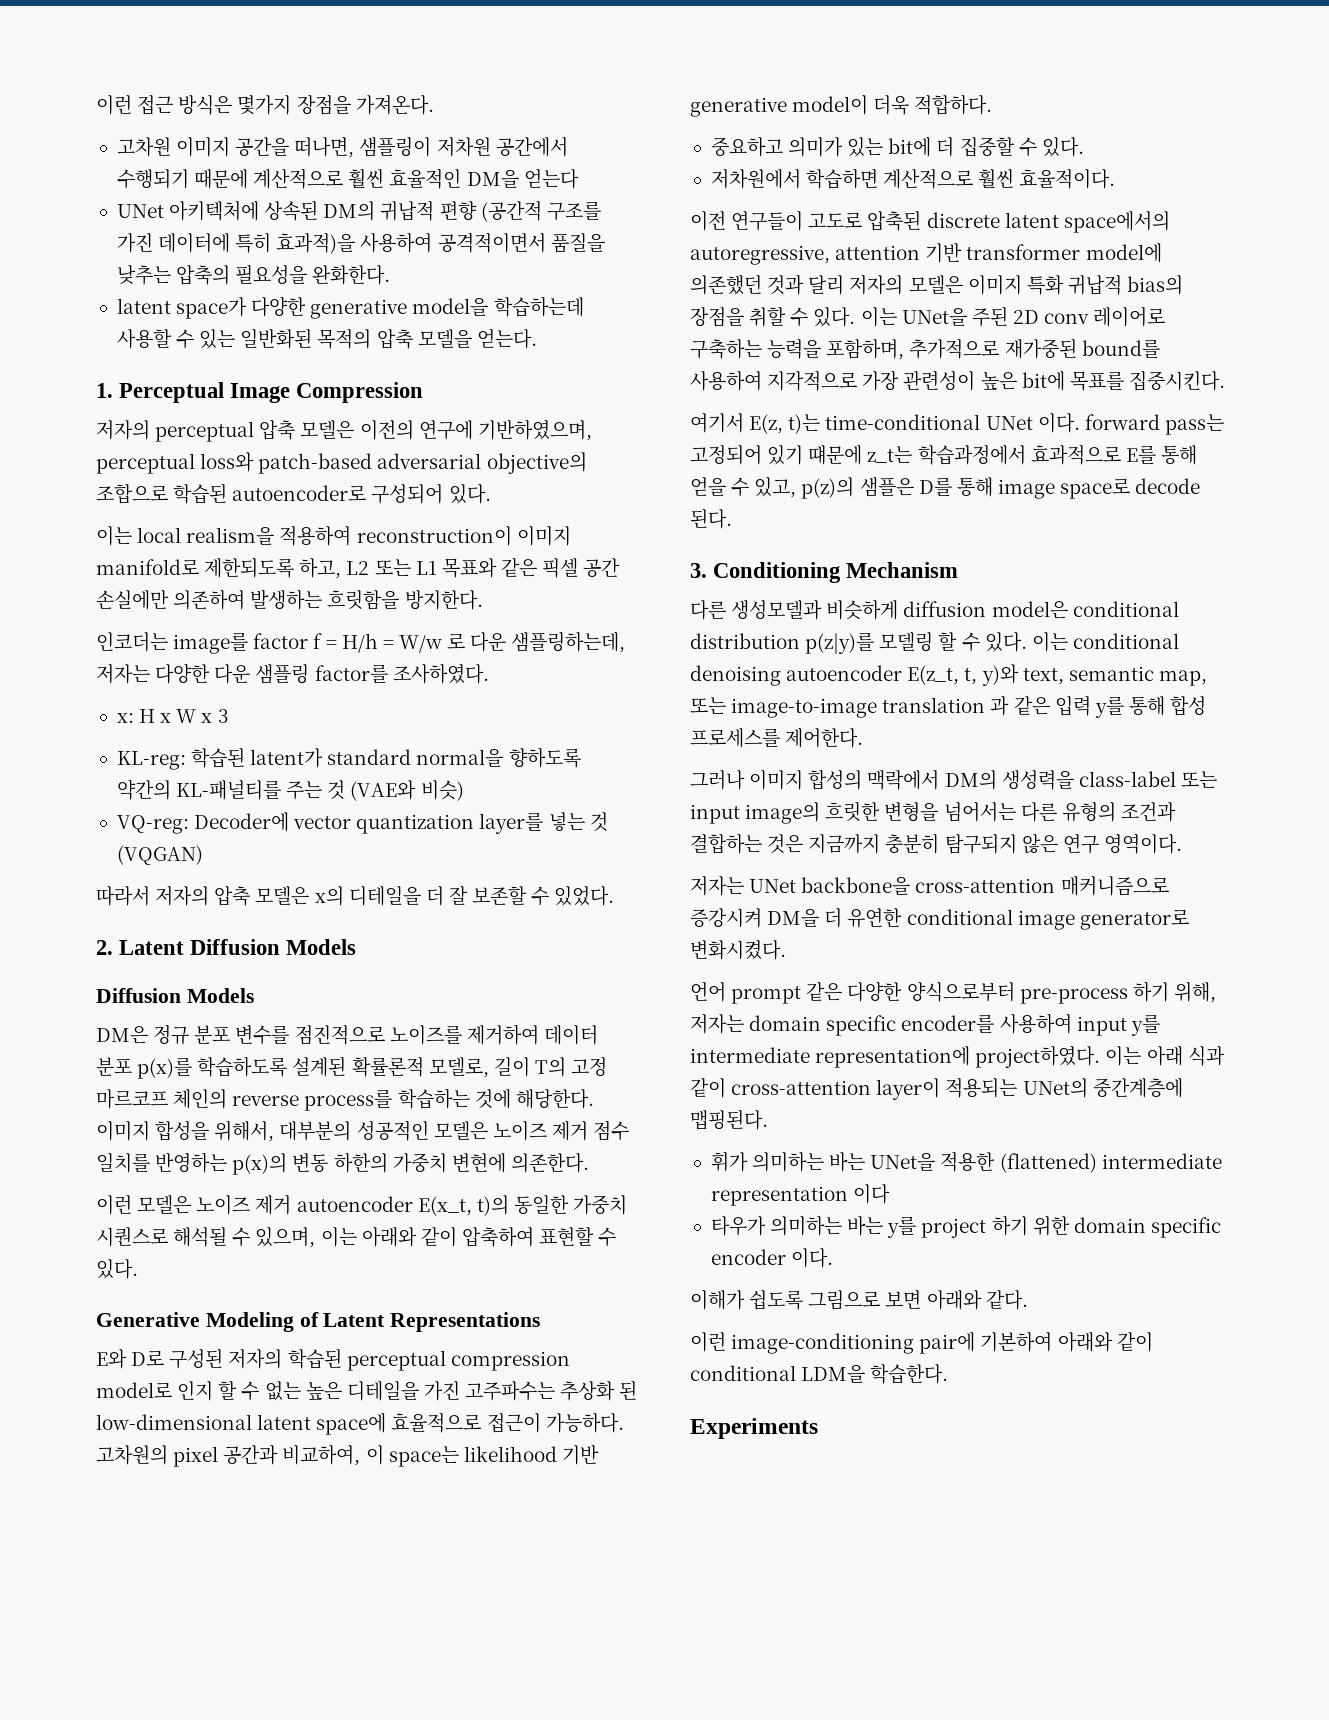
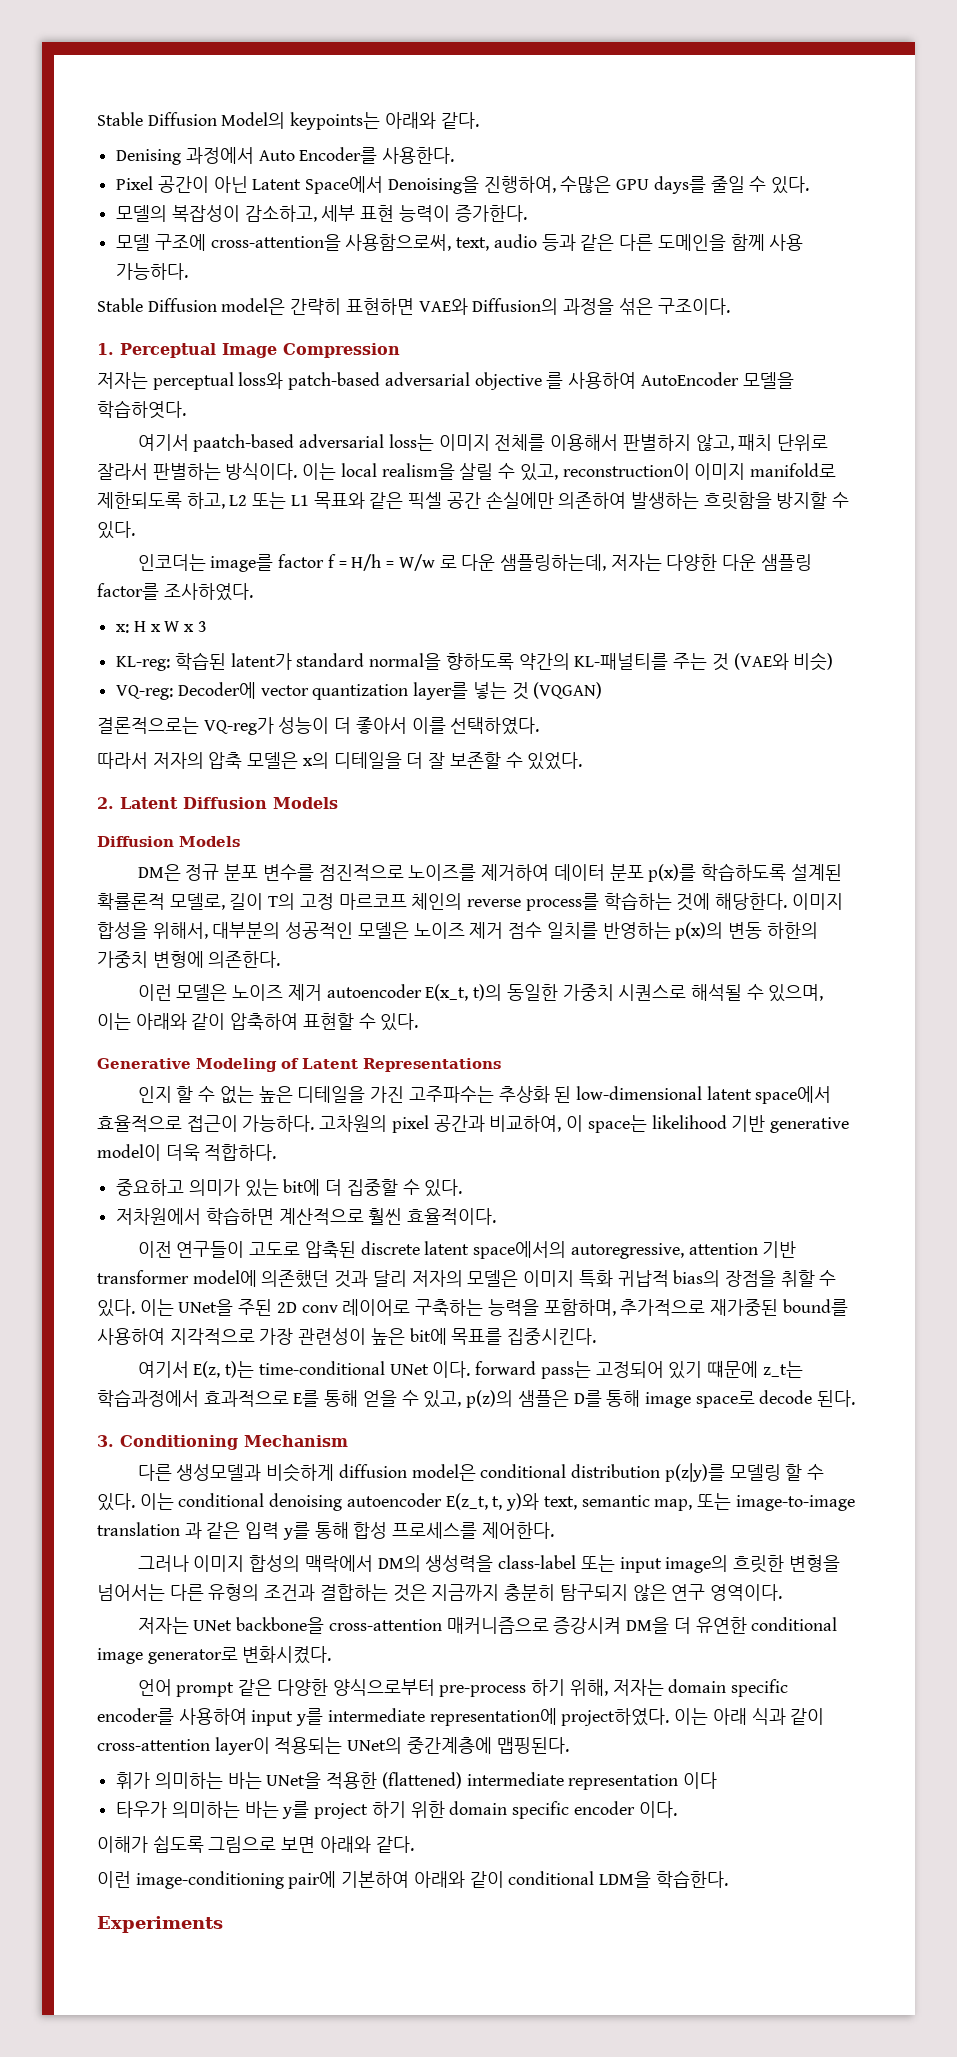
- 이런 접근 방식은 몇가지 장점을 가져온다.
- 고차원 이미지 공간을 떠나면, 샘플링이 저차원 공간에서 수행되기 때문에 계산적으로 훨씬 효율적인 DM을 얻는다
- UNet 아키텍처에 상속된 DM의 귀납적 편향 (공간적 구조를 가진 데이터에 특히 효과적)을 사용하여 공격적이면서 품질을 낮추는 압축의 필요성을 완화한다.
- latent space가 다양한 generative model을 학습하는데 사용할 수 있는 일반화된 목적의 압축 모델을 얻는다.
+ Stable Diffusion Model의 keypoints는 아래와 같다.
+ Denising 과정에서 Auto Encoder를 사용한다.
+ Pixel 공간이 아닌 Latent Space에서 Denoising을 진행하여, 수많은 GPU days를 줄일 수 있다.
+ 모델의 복잡성이 감소하고, 세부 표현 능력이 증가한다.
+ 모델 구조에 cross-attention을 사용함으로써, text, audio 등과 같은 다른 도메인을 함께 사용 가능하다.
+ Stable Diffusion model은 간략히 표현하면 VAE와 Diffusion의 과정을 섞은 구조이다.
  1. Perceptual Image Compression
- 저자의 perceptual 압축 모델은 이전의 연구에 기반하였으며, perceptual loss와 patch-based adversarial objective의 조합으로 학습된 autoencoder로 구성되어 있다.
- 이는 local realism을 적용하여 reconstruction이 이미지 manifold로 제한되도록 하고, L2 또는 L1 목표와 같은 픽셀 공간 손실에만 의존하여 발생하는 흐릿함을 방지한다.
+ 저자는 perceptual loss와 patch-based adversarial objective 를 사용하여 AutoEncoder 모델을 학습하엿다.
+ 여기서 paatch-based adversarial loss는 이미지 전체를 이용해서 판별하지 않고, 패치 단위로 잘라서 판별하는 방식이다. 이는 local realism을 살릴 수 있고, reconstruction이 이미지 manifold로 제한되도록 하고, L2 또는 L1 목표와 같은 픽셀 공간 손실에만 의존하여 발생하는 흐릿함을 방지할 수 있다.
+ 결론적으로는 VQ-reg가 성능이 더 좋아서 이를 선택하였다.
- 이미지 합성을 위해서, 대부분의 성공적인 모델은 노이즈 제거 점수 일치를 반영하는 p(x)의 변동 하한의 가중치 변현에 의존한다.
+ 이미지 합성을 위해서, 대부분의 성공적인 모델은 노이즈 제거 점수 일치를 반영하는 p(x)의 변동 하한의 가중치 변형에 의존한다.
- E와 D로 구성된 저자의 학습된 perceptual compression model로 인지 할 수 없는 높은 디테일을 가진 고주파수는 추상화 된 low-dimensional latent space에 효율적으로 접근이 가능하다.
+ 인지 할 수 없는 높은 디테일을 가진 고주파수는 추상화 된 low-dimensional latent space에서 효율적으로 접근이 가능하다.

